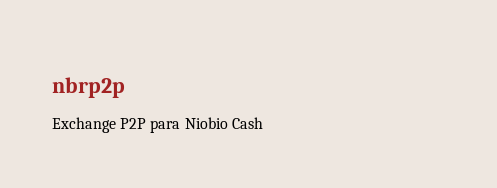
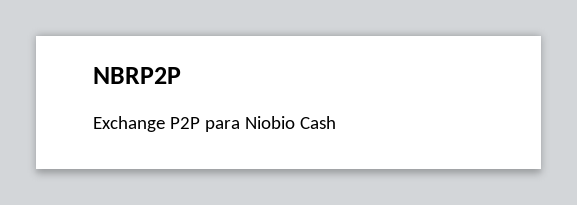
- nbrp2p
+ NBRP2P

